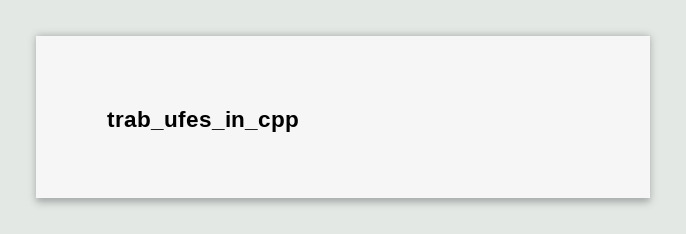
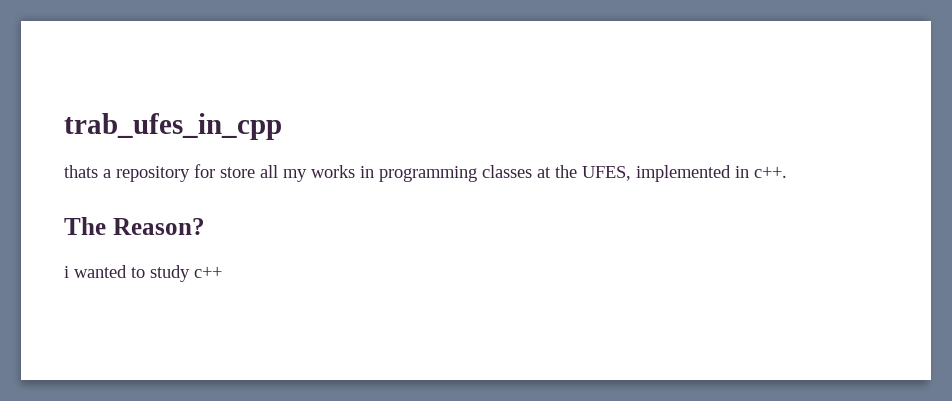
+ thats a repository for store all my works in programming classes at the UFES, implemented in c++.
+ The Reason?
+ i wanted to study c++

